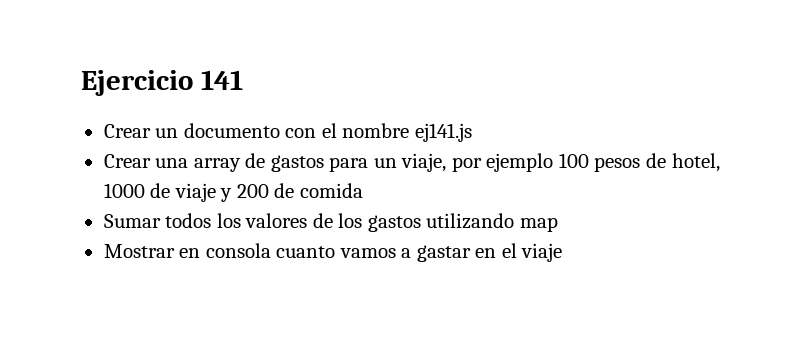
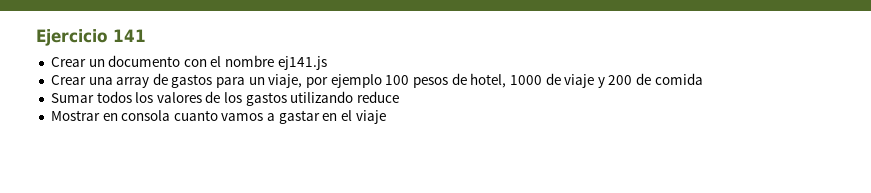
- Sumar todos los valores de los gastos utilizando map
+ Sumar todos los valores de los gastos utilizando reduce

